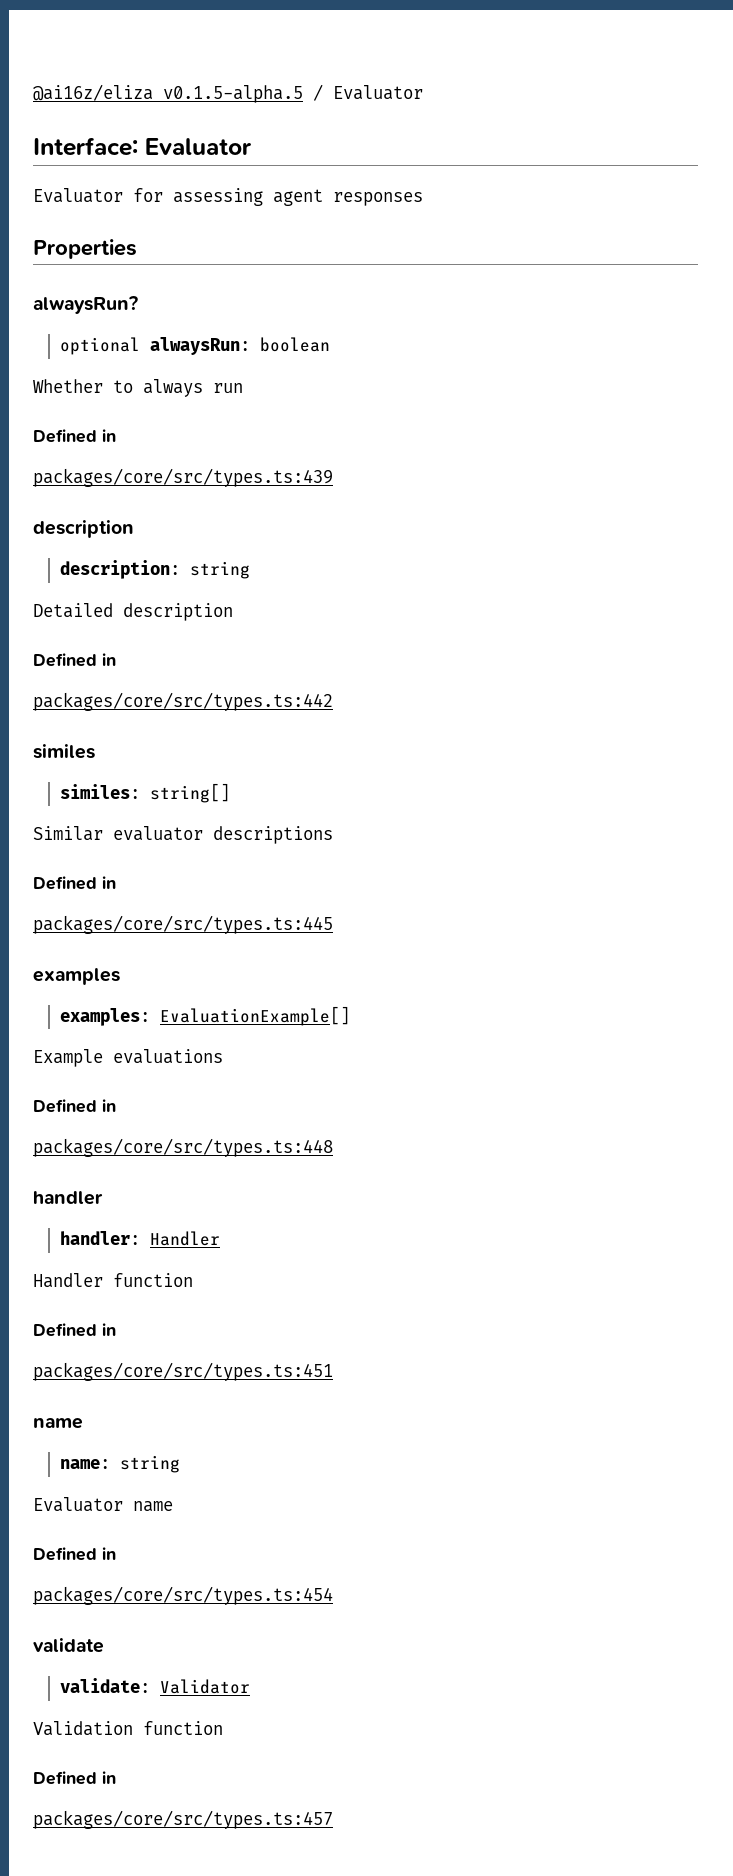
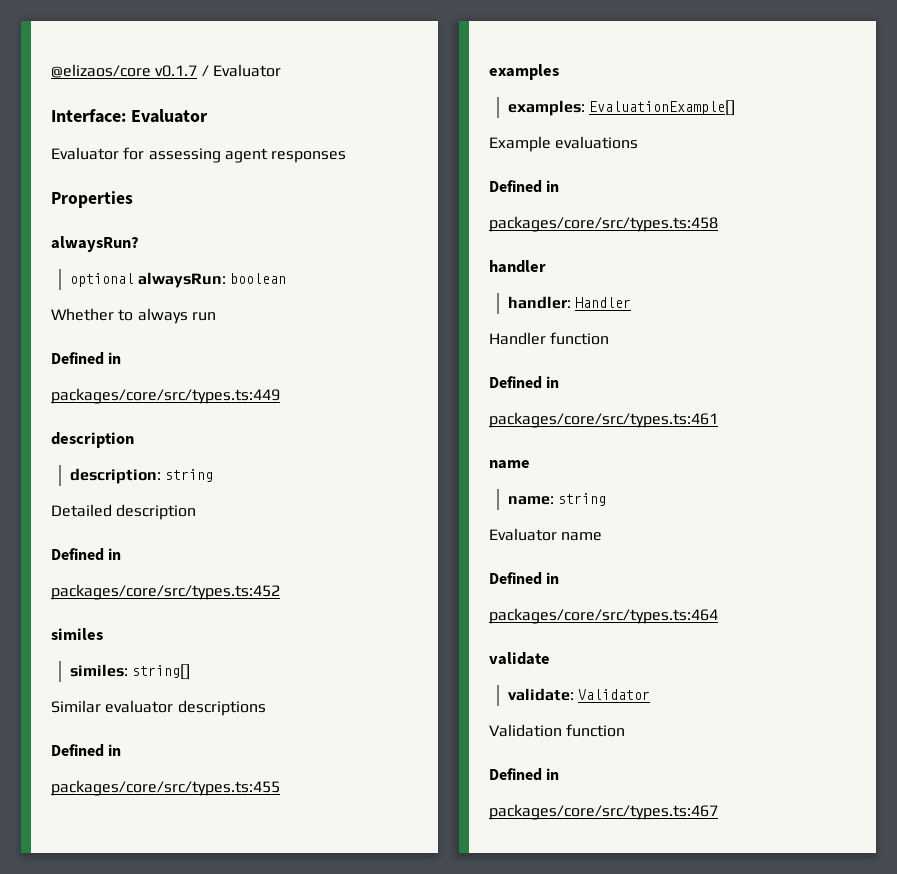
- @ai16z/eliza v0.1.5-alpha.5 / Evaluator
+ @elizaos/core v0.1.7 / Evaluator
- packages/core/src/types.ts:439
+ packages/core/src/types.ts:449
- packages/core/src/types.ts:442
+ packages/core/src/types.ts:452
- packages/core/src/types.ts:445
+ packages/core/src/types.ts:455
- packages/core/src/types.ts:448
+ packages/core/src/types.ts:458
- packages/core/src/types.ts:451
+ packages/core/src/types.ts:461
- packages/core/src/types.ts:454
+ packages/core/src/types.ts:464
- packages/core/src/types.ts:457
+ packages/core/src/types.ts:467

